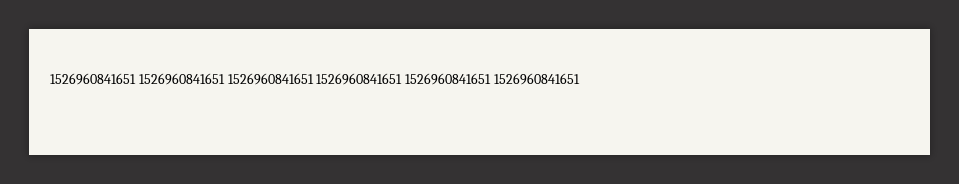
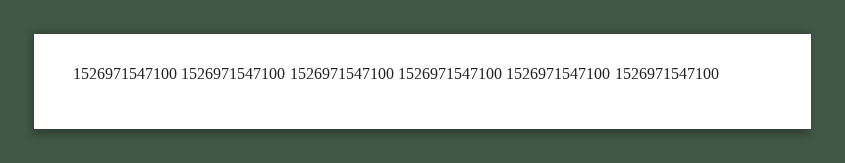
- 1526960841651 1526960841651 1526960841651 1526960841651 1526960841651 1526960841651
+ 1526971547100 1526971547100 1526971547100 1526971547100 1526971547100 1526971547100

